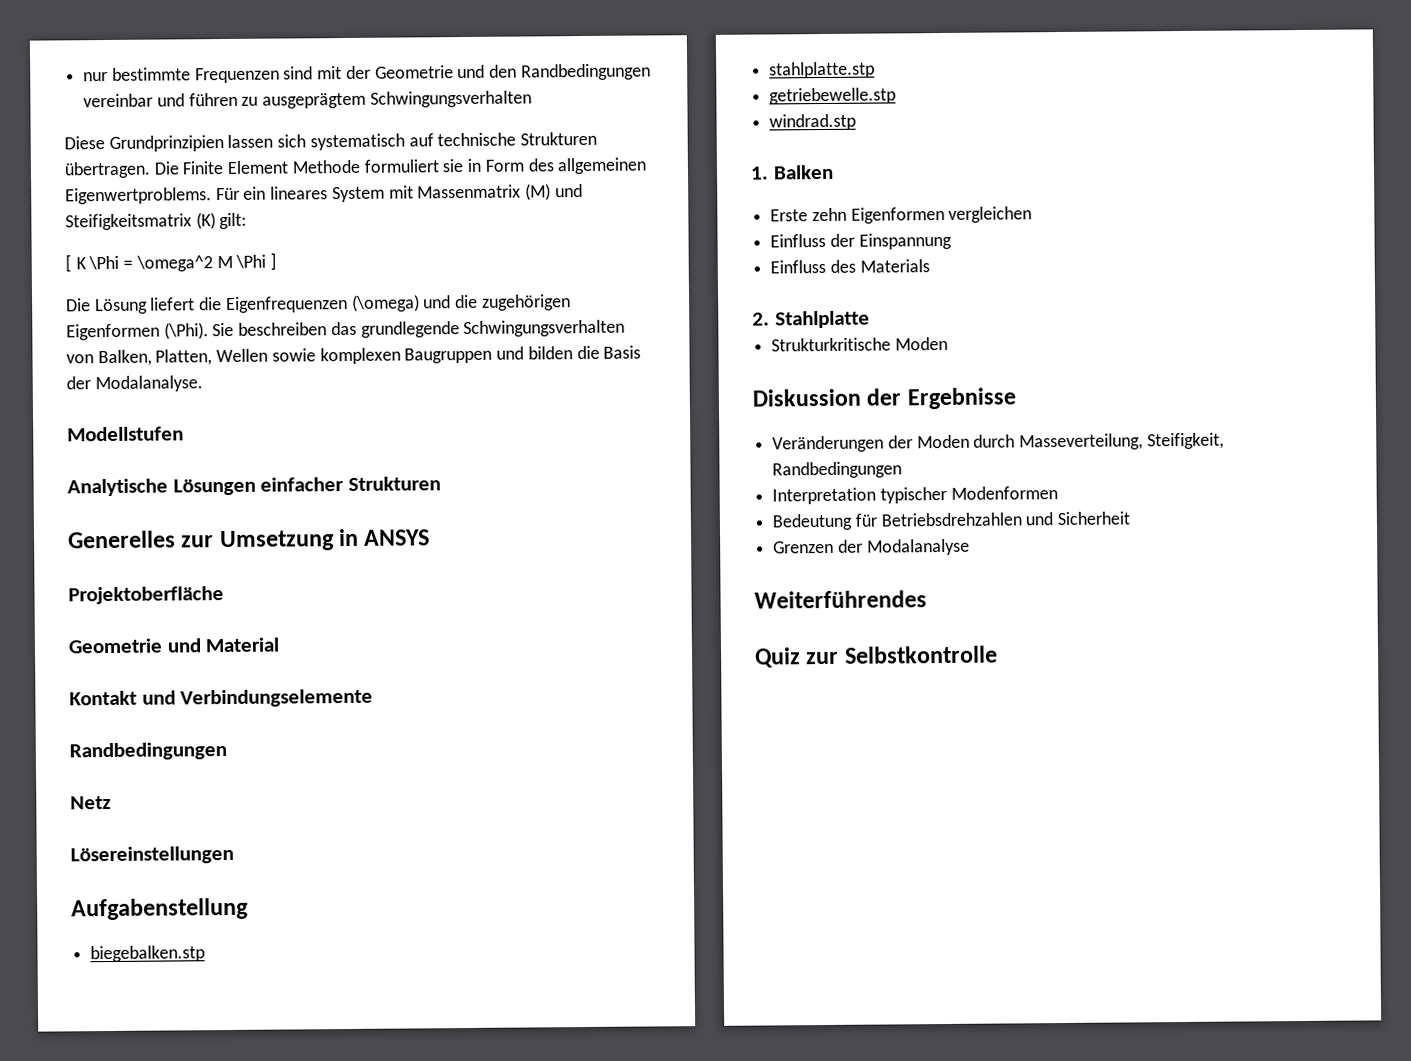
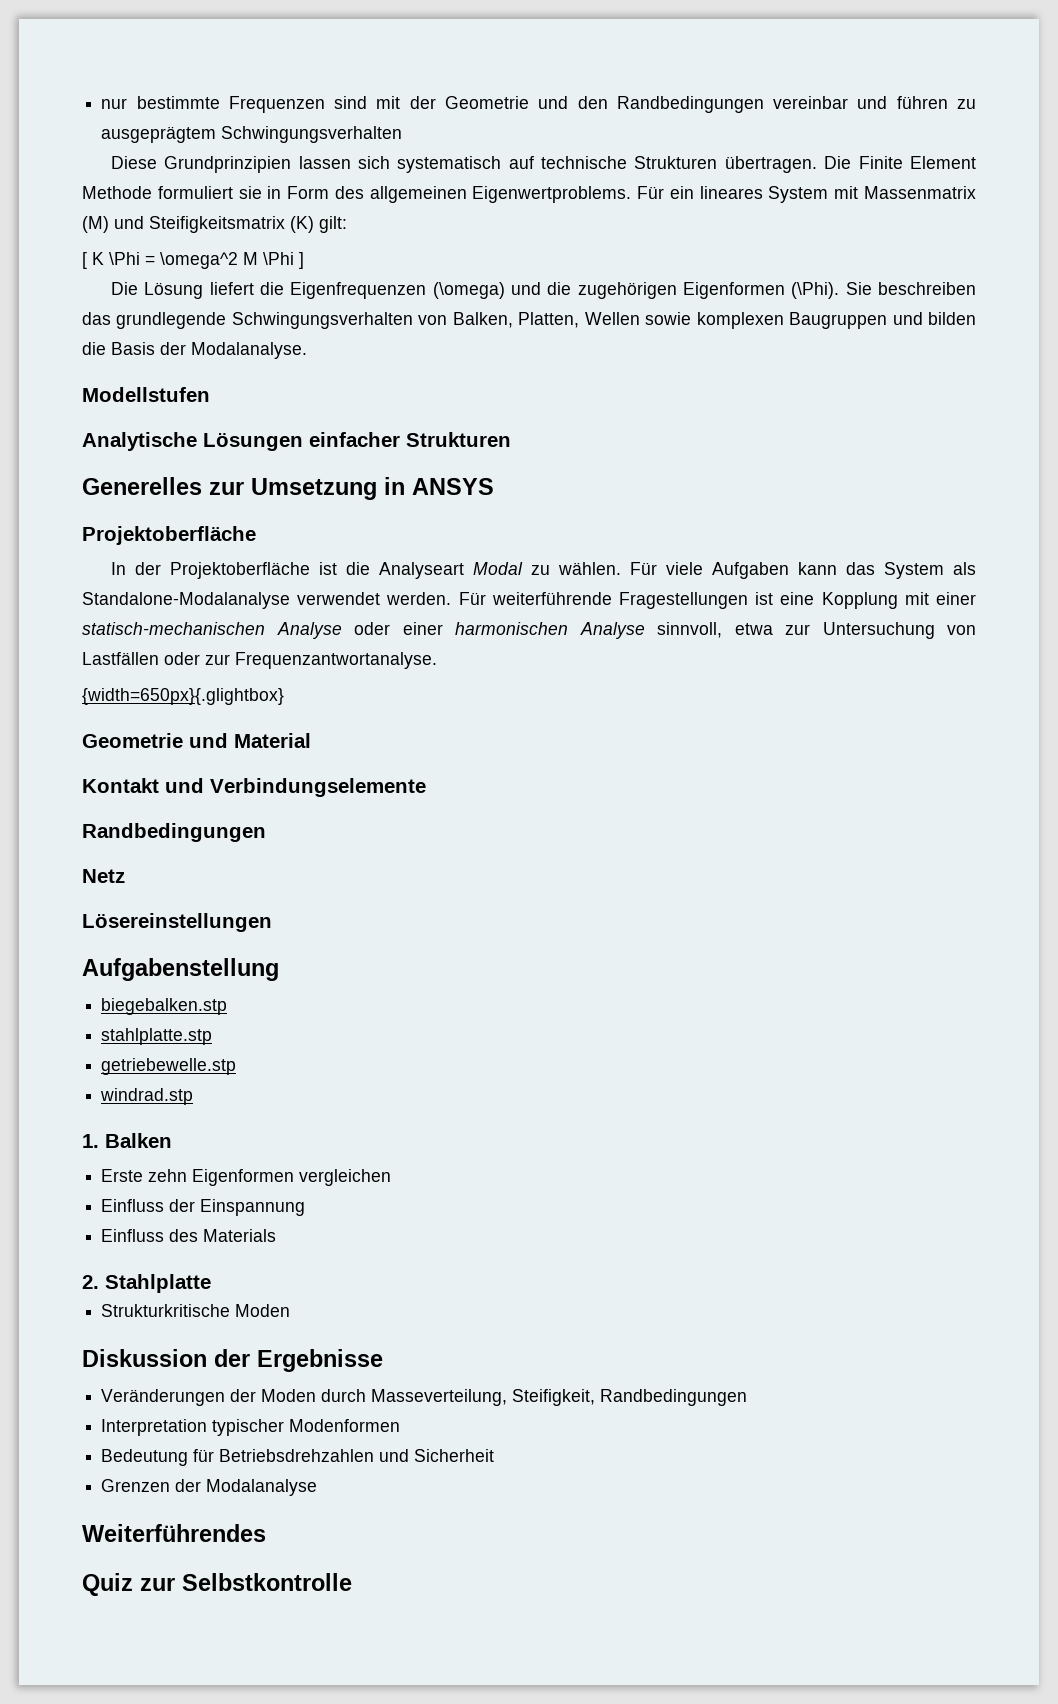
+ In der Projektoberfläche ist die Analyseart Modal zu wählen. Für viele Aufgaben kann das System als Standalone-Modalanalyse verwendet werden. Für weiterführende Fragestellungen ist eine Kopplung mit einer statisch-mechanischen Analyse oder einer harmonischen Analyse sinnvoll, etwa zur Untersuchung von Lastfällen oder zur Frequenzantwortanalyse.
+ {width=650px}{.glightbox}

